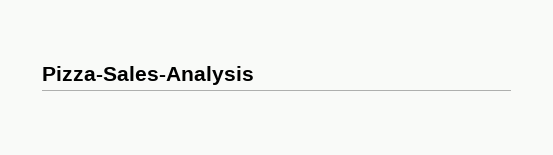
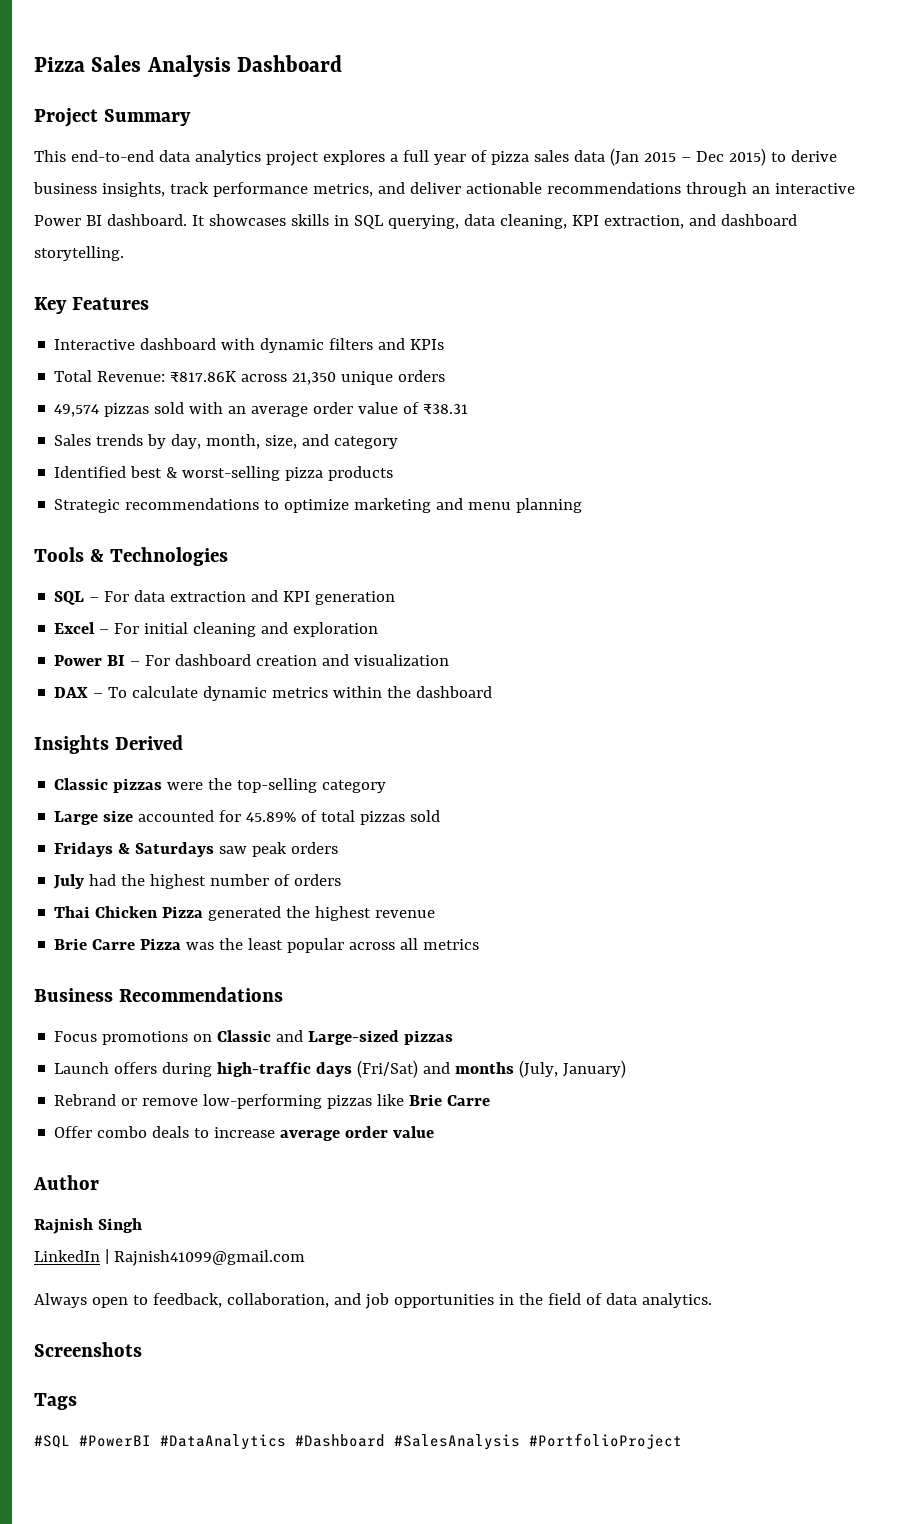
- Pizza-Sales-Analysis
+ Pizza Sales Analysis Dashboard
+ Project Summary
+ This end-to-end data analytics project explores a full year of pizza sales data (Jan 2015 – Dec 2015) to derive business insights, track performance metrics, and deliver actionable recommendations through an interactive Power BI dashboard. It showcases skills in SQL querying, data cleaning, KPI extraction, and dashboard storytelling.
+ Key Features
+ Interactive dashboard with dynamic filters and KPIs
+ Total Revenue: ₹817.86K across 21,350 unique orders
+ 49,574 pizzas sold with an average order value of ₹38.31
+ Sales trends by day, month, size, and category
+ Identified best & worst-selling pizza products
+ Strategic recommendations to optimize marketing and menu planning
+ Tools & Technologies
+ SQL – For data extraction and KPI generation
+ Excel – For initial cleaning and exploration
+ Power BI – For dashboard creation and visualization
+ DAX – To calculate dynamic metrics within the dashboard
+ Insights Derived
+ Classic pizzas were the top-selling category
+ Large size accounted for 45.89% of total pizzas sold
+ Fridays & Saturdays saw peak orders
+ July had the highest number of orders
+ Thai Chicken Pizza generated the highest revenue
+ Brie Carre Pizza was the least popular across all metrics
+ Business Recommendations
+ Focus promotions on Classic and Large-sized pizzas
+ Launch offers during high-traffic days (Fri/Sat) and months (July, January)
+ Rebrand or remove low-performing pizzas like Brie Carre
+ Offer combo deals to increase average order value
+ Author
+ Rajnish Singh
+ LinkedIn | Rajnish41099@gmail.com
+ Always open to feedback, collaboration, and job opportunities in the field of data analytics.
+ Screenshots
+ Tags
+ #SQL #PowerBI #DataAnalytics #Dashboard #SalesAnalysis #PortfolioProject

